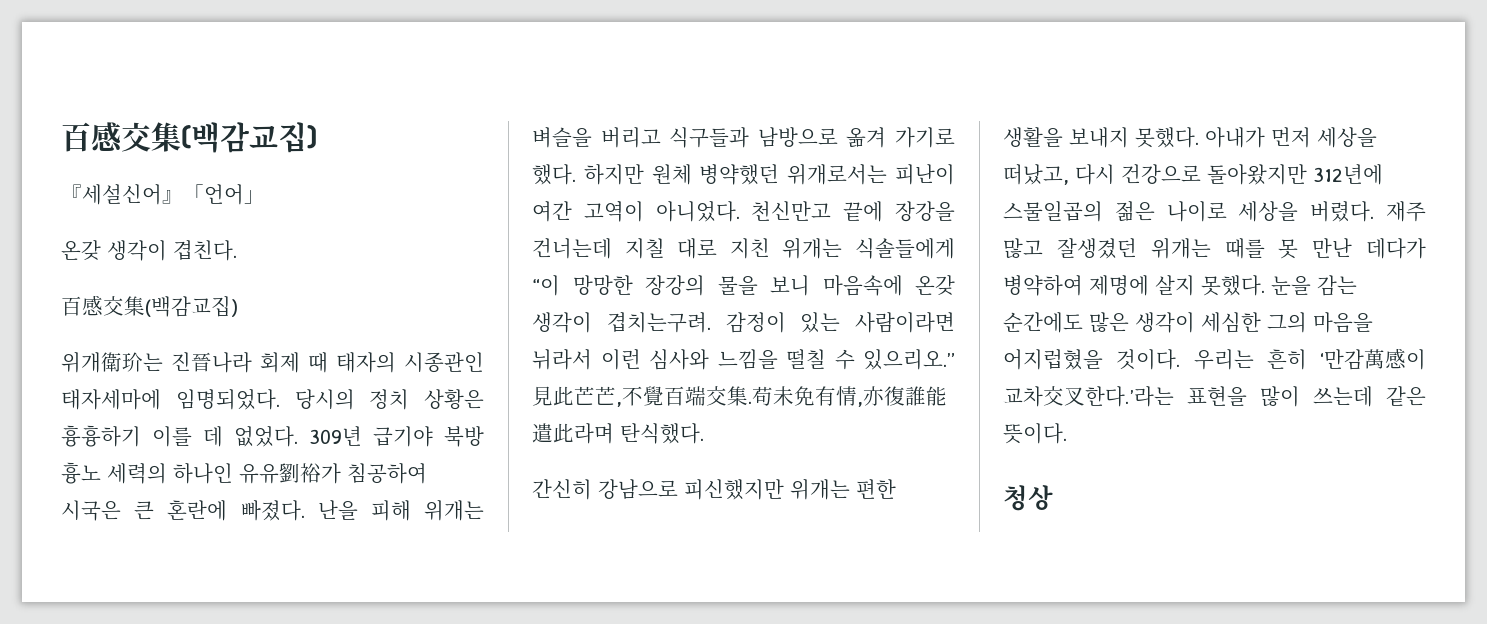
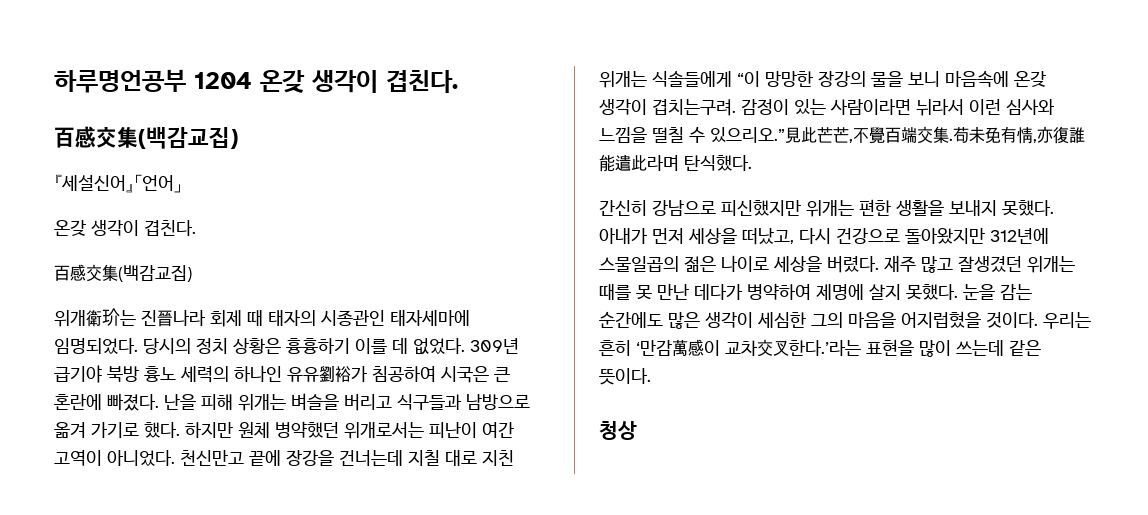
+ 하루명언공부 1204 온갖 생각이 겹친다.

